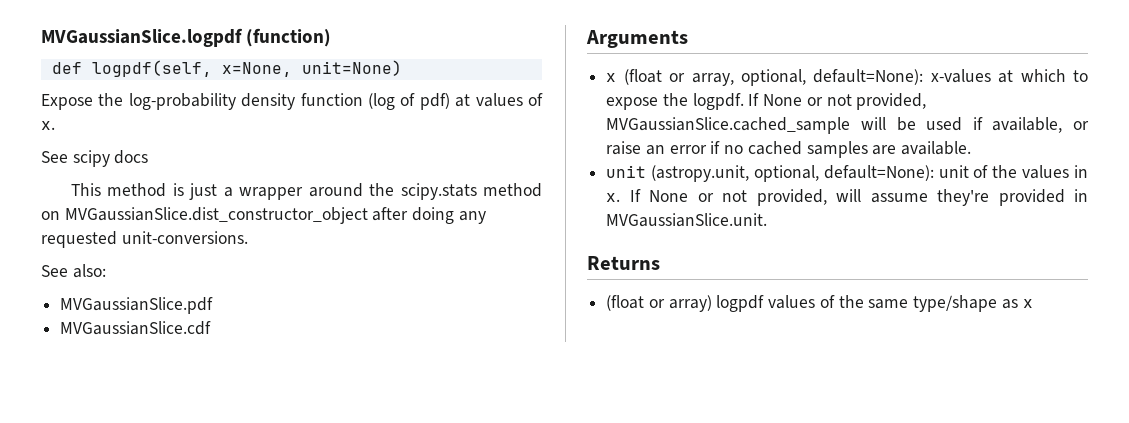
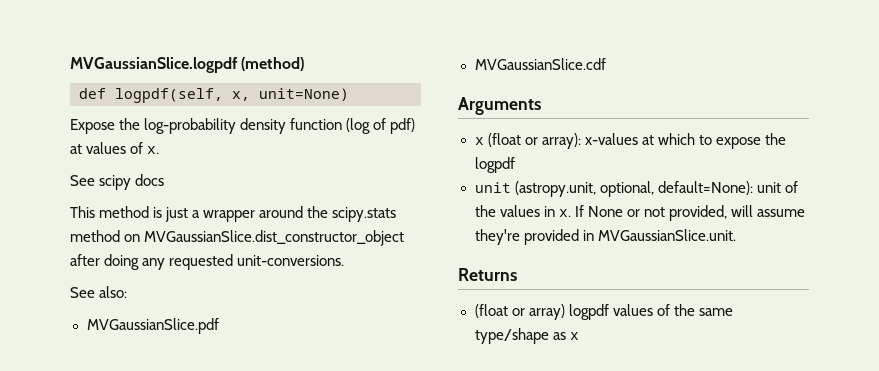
- MVGaussianSlice.logpdf (function)
+ MVGaussianSlice.logpdf (method)
- def logpdf(self, x=None, unit=None)
+ def logpdf(self, x, unit=None)
- x (float or array, optional, default=None): x-values at which to expose the logpdf. If None or not provided, MVGaussianSlice.cached_sample will be used if available, or raise an error if no cached samples are available.
+ x (float or array): x-values at which to expose the logpdf

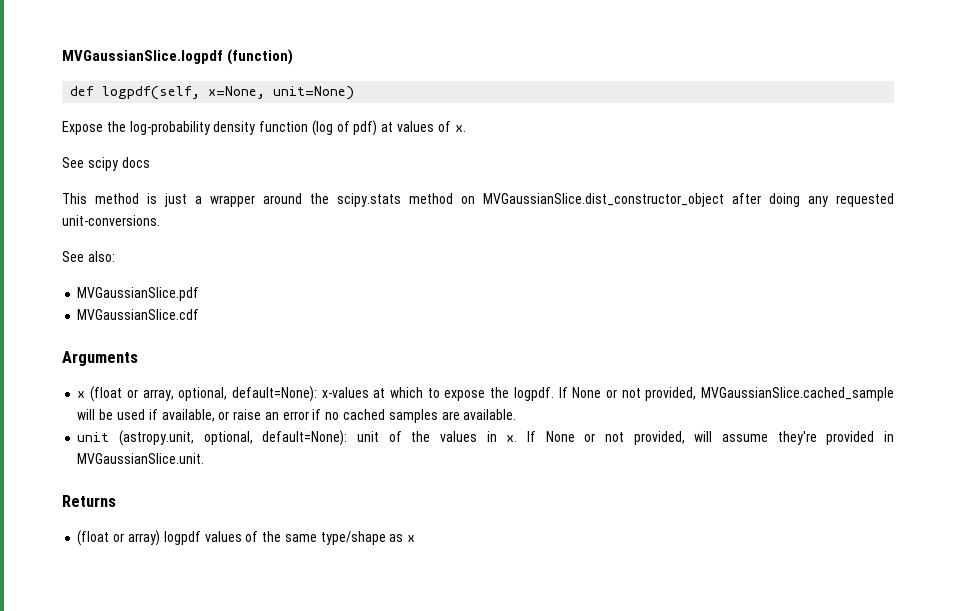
- MVGaussianSlice.logpdf (method)
+ MVGaussianSlice.logpdf (function)
- def logpdf(self, x, unit=None)
+ def logpdf(self, x=None, unit=None)
- x (float or array): x-values at which to expose the logpdf
+ x (float or array, optional, default=None): x-values at which to expose the logpdf. If None or not provided, MVGaussianSlice.cached_sample will be used if available, or raise an error if no cached samples are available.

